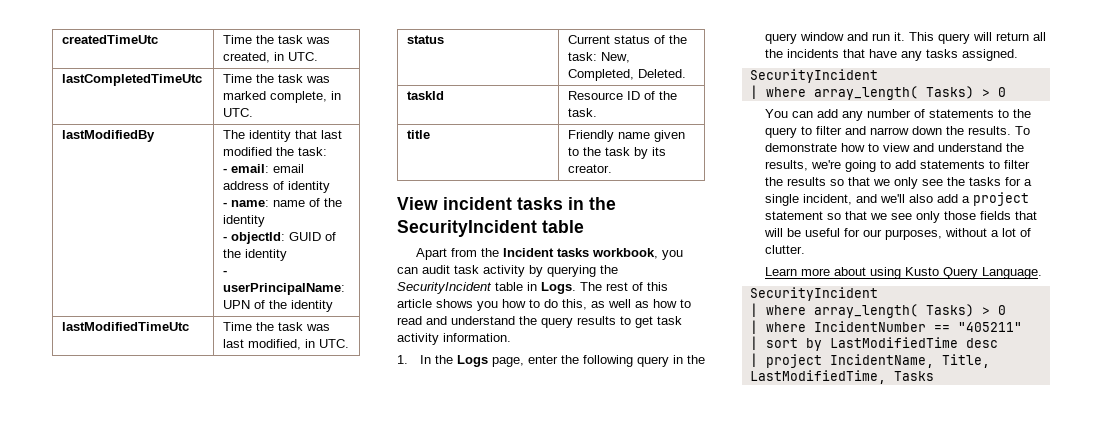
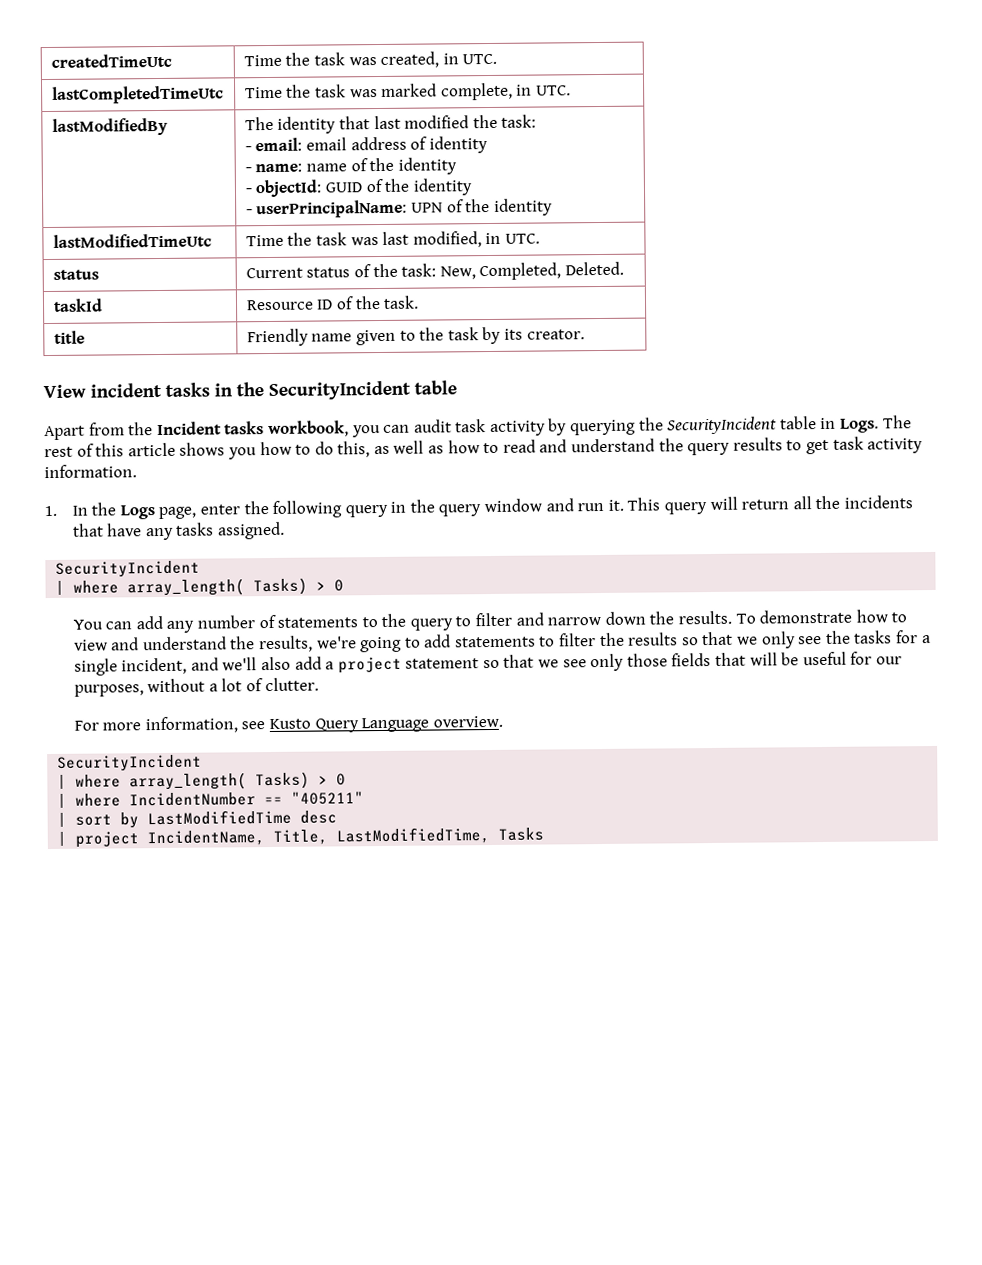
- Learn more about using Kusto Query Language.
+ For more information, see Kusto Query Language overview.

